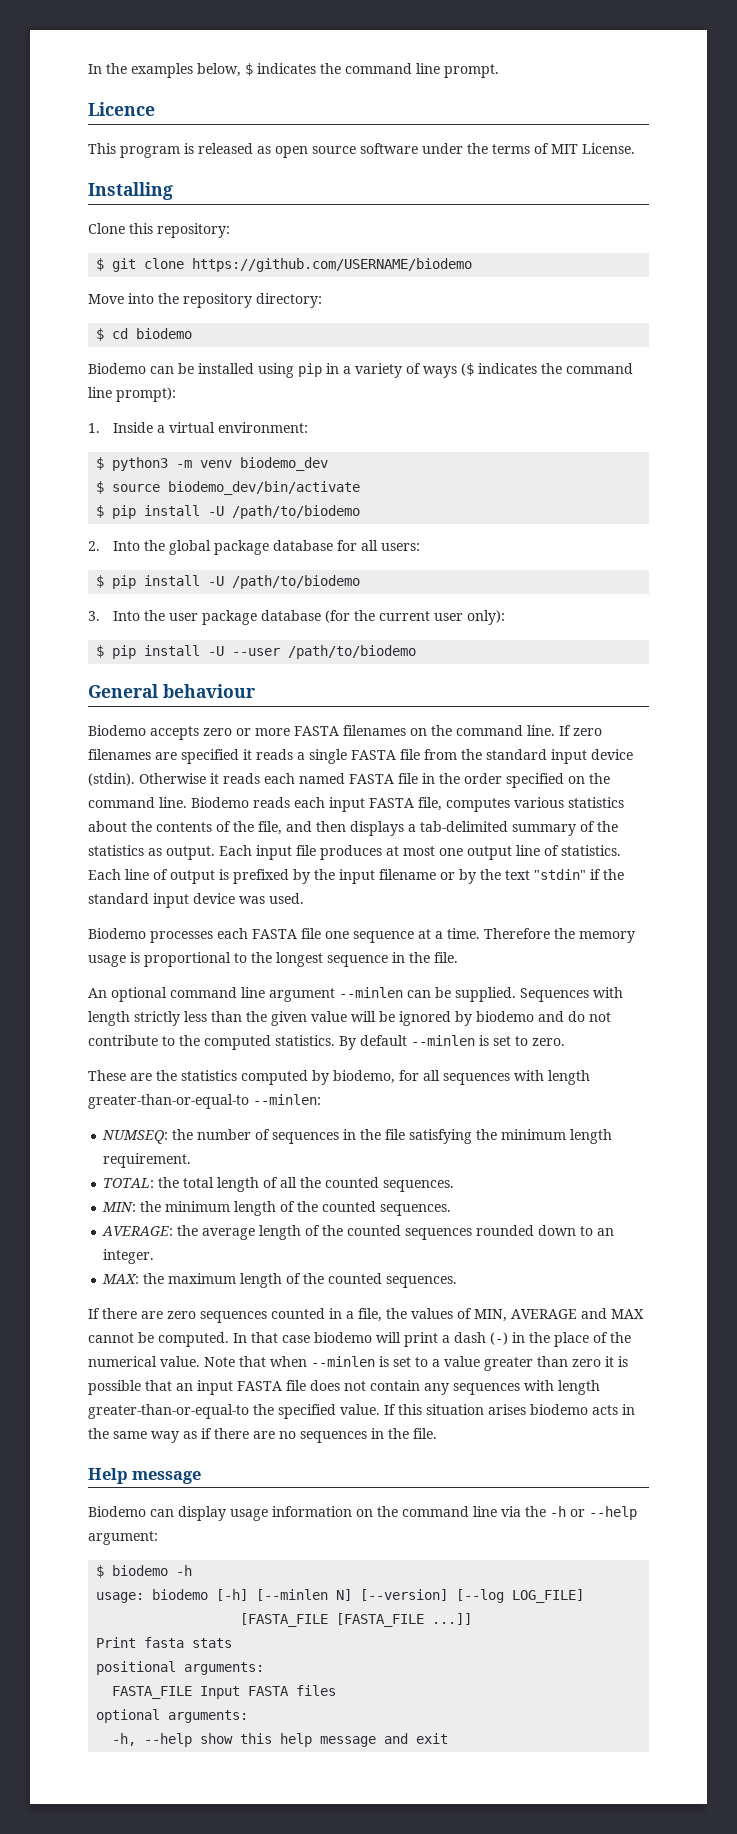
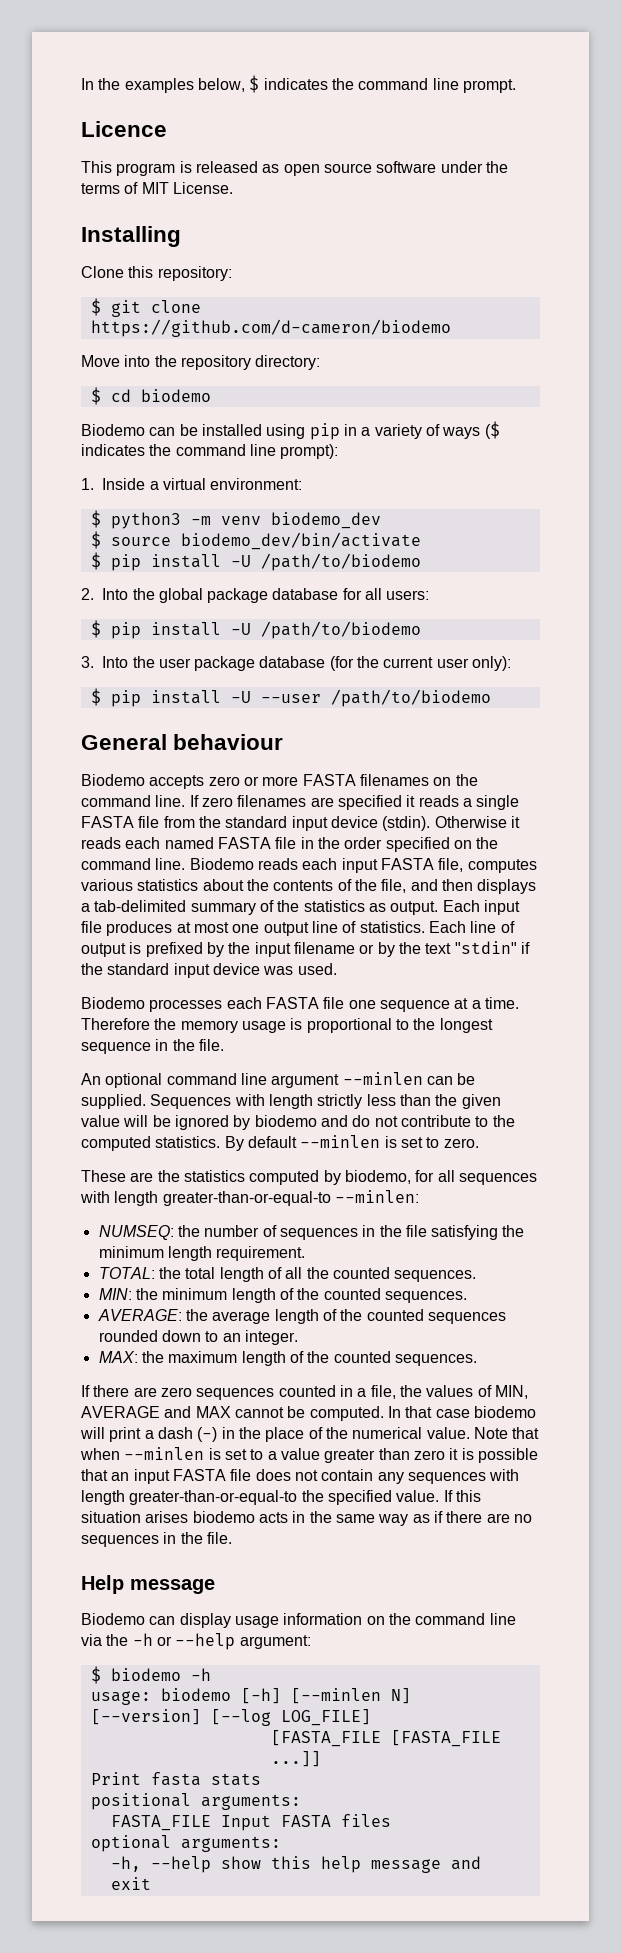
- $ git clone https://github.com/USERNAME/biodemo
+ $ git clone https://github.com/d-cameron/biodemo

